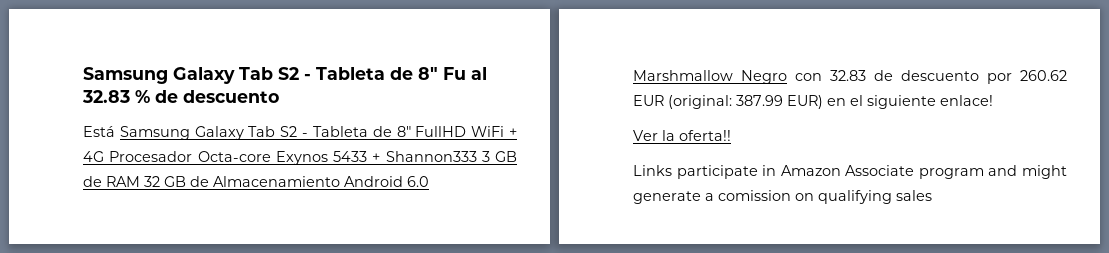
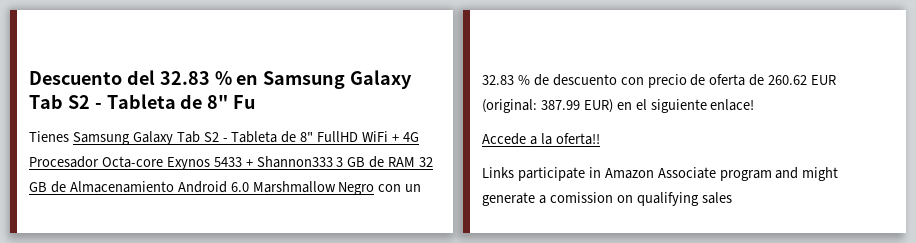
- Samsung Galaxy Tab S2 - Tableta de 8" Fu al 32.83 % de descuento
- Está Samsung Galaxy Tab S2 - Tableta de 8" FullHD WiFi + 4G Procesador Octa-core Exynos 5433 + Shannon333 3 GB de RAM 32 GB de Almacenamiento Android 6.0 Marshmallow Negro con 32.83 de descuento por 260.62 EUR (original: 387.99 EUR) en el siguiente enlace!
+ Descuento del 32.83 % en Samsung Galaxy Tab S2 - Tableta de 8" Fu
+ Tienes Samsung Galaxy Tab S2 - Tableta de 8" FullHD WiFi + 4G Procesador Octa-core Exynos 5433 + Shannon333 3 GB de RAM 32 GB de Almacenamiento Android 6.0 Marshmallow Negro con un 32.83 % de descuento con precio de oferta de 260.62 EUR (original: 387.99 EUR) en el siguiente enlace!
- Ver la oferta!!
+ Accede a la oferta!!

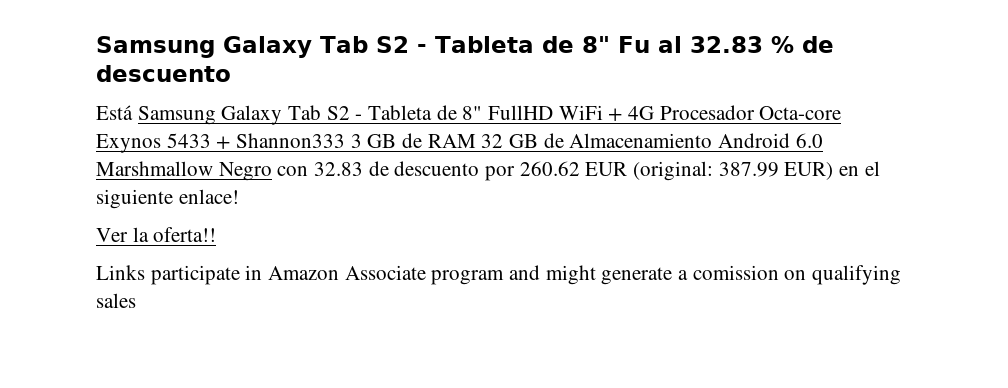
- Descuento del 32.83 % en Samsung Galaxy Tab S2 - Tableta de 8" Fu
- Tienes Samsung Galaxy Tab S2 - Tableta de 8" FullHD WiFi + 4G Procesador Octa-core Exynos 5433 + Shannon333 3 GB de RAM 32 GB de Almacenamiento Android 6.0 Marshmallow Negro con un 32.83 % de descuento con precio de oferta de 260.62 EUR (original: 387.99 EUR) en el siguiente enlace!
+ Samsung Galaxy Tab S2 - Tableta de 8" Fu al 32.83 % de descuento
+ Está Samsung Galaxy Tab S2 - Tableta de 8" FullHD WiFi + 4G Procesador Octa-core Exynos 5433 + Shannon333 3 GB de RAM 32 GB de Almacenamiento Android 6.0 Marshmallow Negro con 32.83 de descuento por 260.62 EUR (original: 387.99 EUR) en el siguiente enlace!
- Accede a la oferta!!
+ Ver la oferta!!

